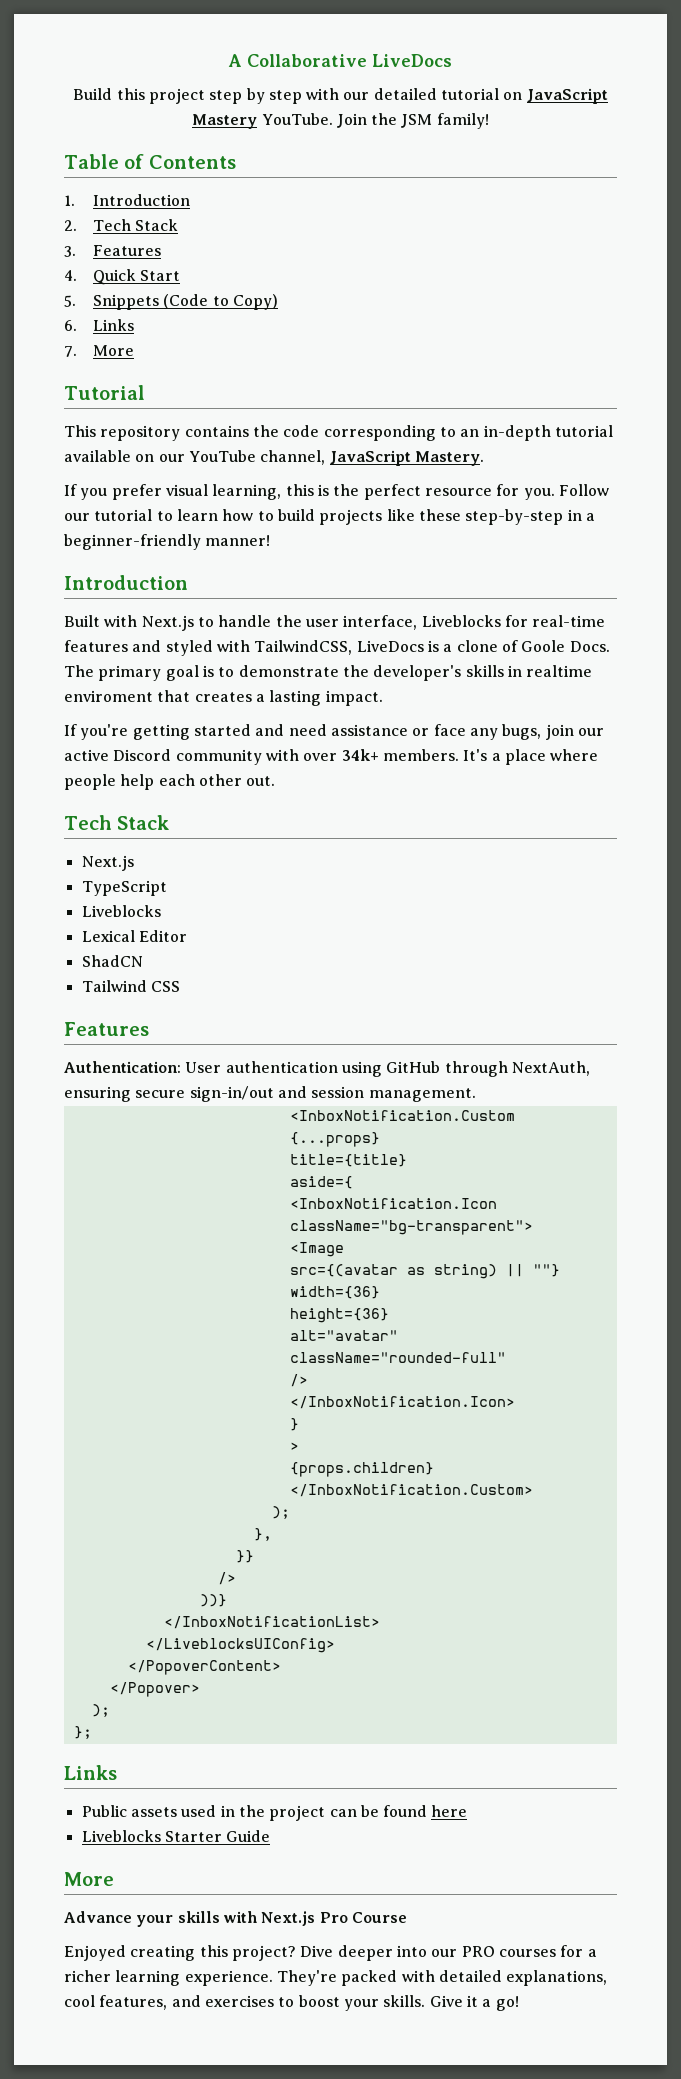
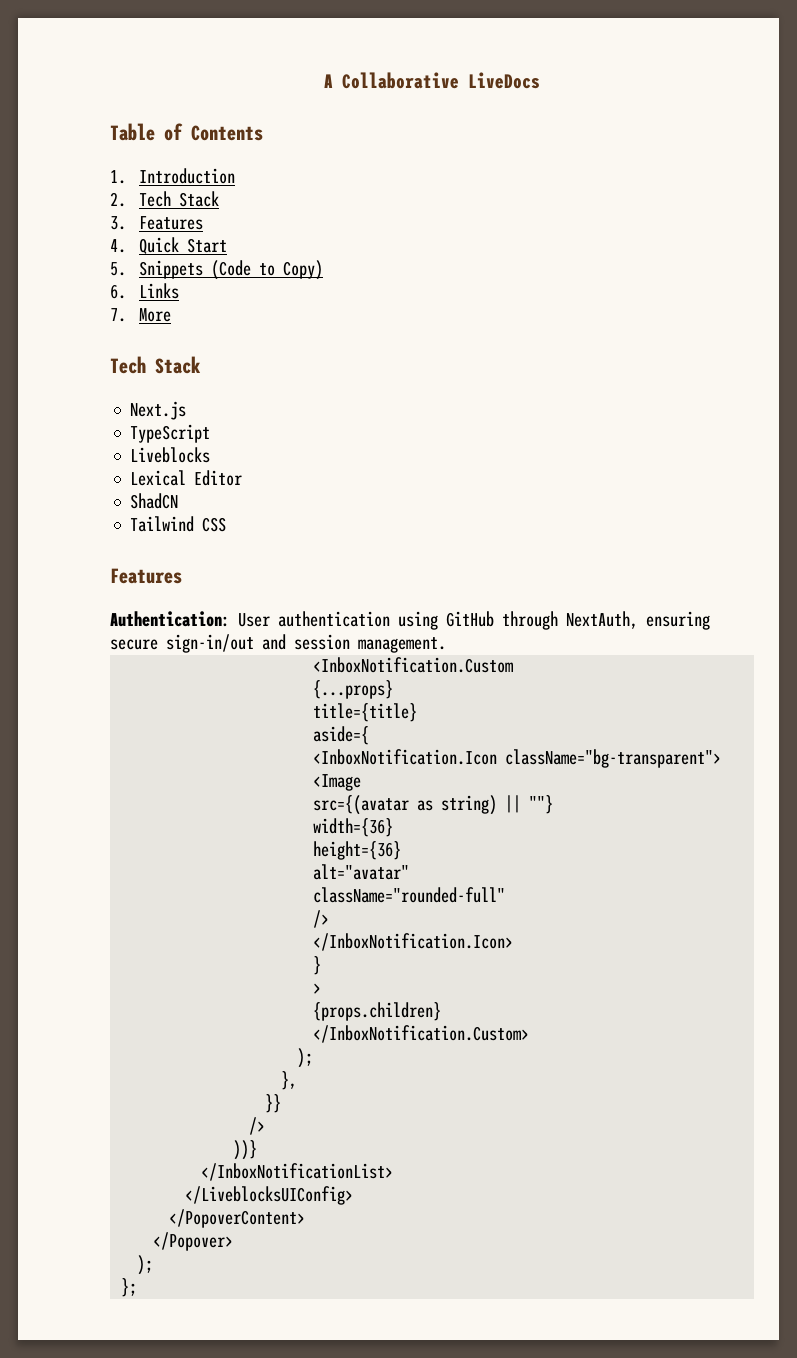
- Build this project step by step with our detailed tutorial on JavaScript Mastery YouTube. Join the JSM family!
- Tutorial
- This repository contains the code corresponding to an in-depth tutorial available on our YouTube channel, JavaScript Mastery.
- If you prefer visual learning, this is the perfect resource for you. Follow our tutorial to learn how to build projects like these step-by-step in a beginner-friendly manner!
- Introduction
- Built with Next.js to handle the user interface, Liveblocks for real-time features and styled with TailwindCSS, LiveDocs is a clone of Goole Docs. The primary goal is to demonstrate the developer's skills in realtime enviroment that creates a lasting impact.
- If you're getting started and need assistance or face any bugs, join our active Discord community with over 34k+ members. It's a place where people help each other out.
  };
- Links
- Public assets used in the project can be found here
- Liveblocks Starter Guide
- More
- Advance your skills with Next.js Pro Course
- Enjoyed creating this project? Dive deeper into our PRO courses for a richer learning experience. They're packed with detailed explanations, cool features, and exercises to boost your skills. Give it a go!

